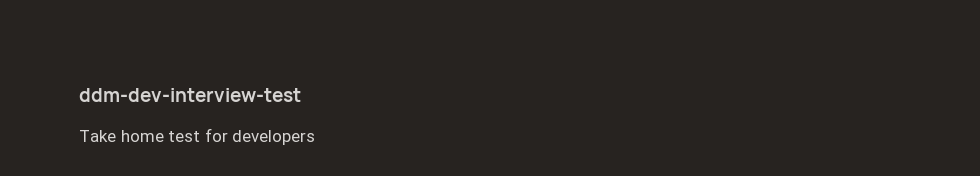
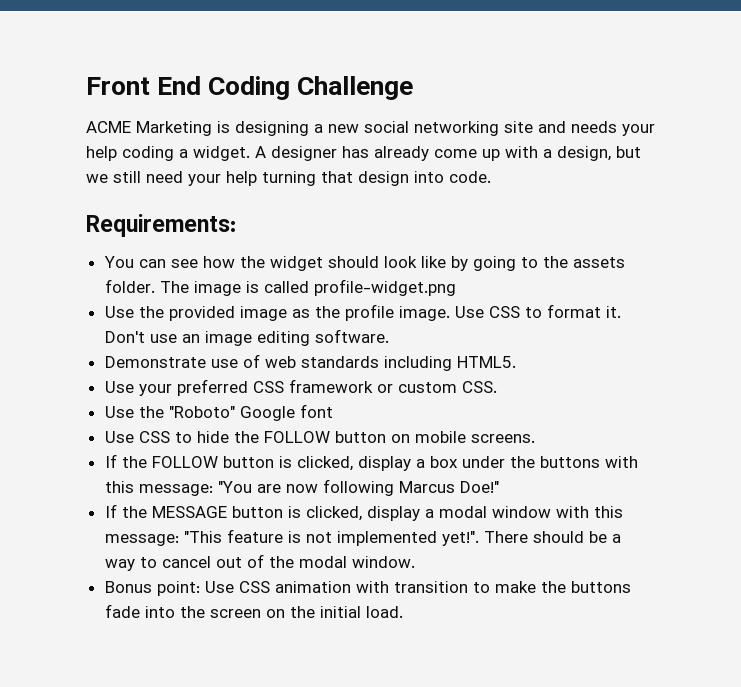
- ddm-dev-interview-test
- Take home test for developers
+ Front End Coding Challenge
+ ACME Marketing is designing a new social networking site and needs your help coding a widget. A designer has already come up with a design, but we still need your help turning that design into code.
+ Requirements:
+ You can see how the widget should look like by going to the assets folder. The image is called profile-widget.png
+ Use the provided image as the profile image. Use CSS to format it. Don't use an image editing software.
+ Demonstrate use of web standards including HTML5.
+ Use your preferred CSS framework or custom CSS.
+ Use the "Roboto" Google font
+ Use CSS to hide the FOLLOW button on mobile screens.
+ If the FOLLOW button is clicked, display a box under the buttons with this message: "You are now following Marcus Doe!"
+ If the MESSAGE button is clicked, display a modal window with this message: "This feature is not implemented yet!". There should be a way to cancel out of the modal window.
+ Bonus point: Use CSS animation with transition to make the buttons fade into the screen on the initial load.

